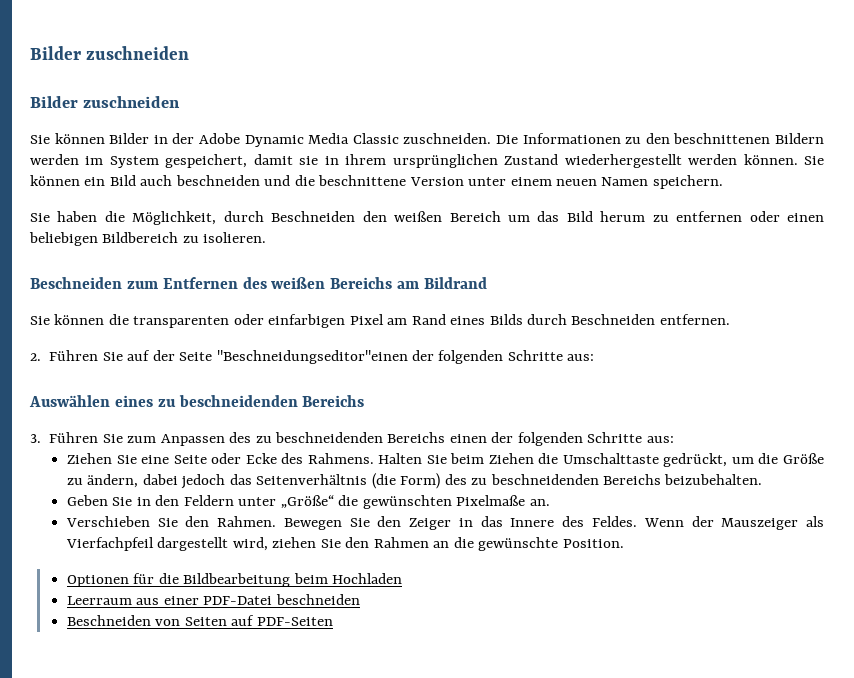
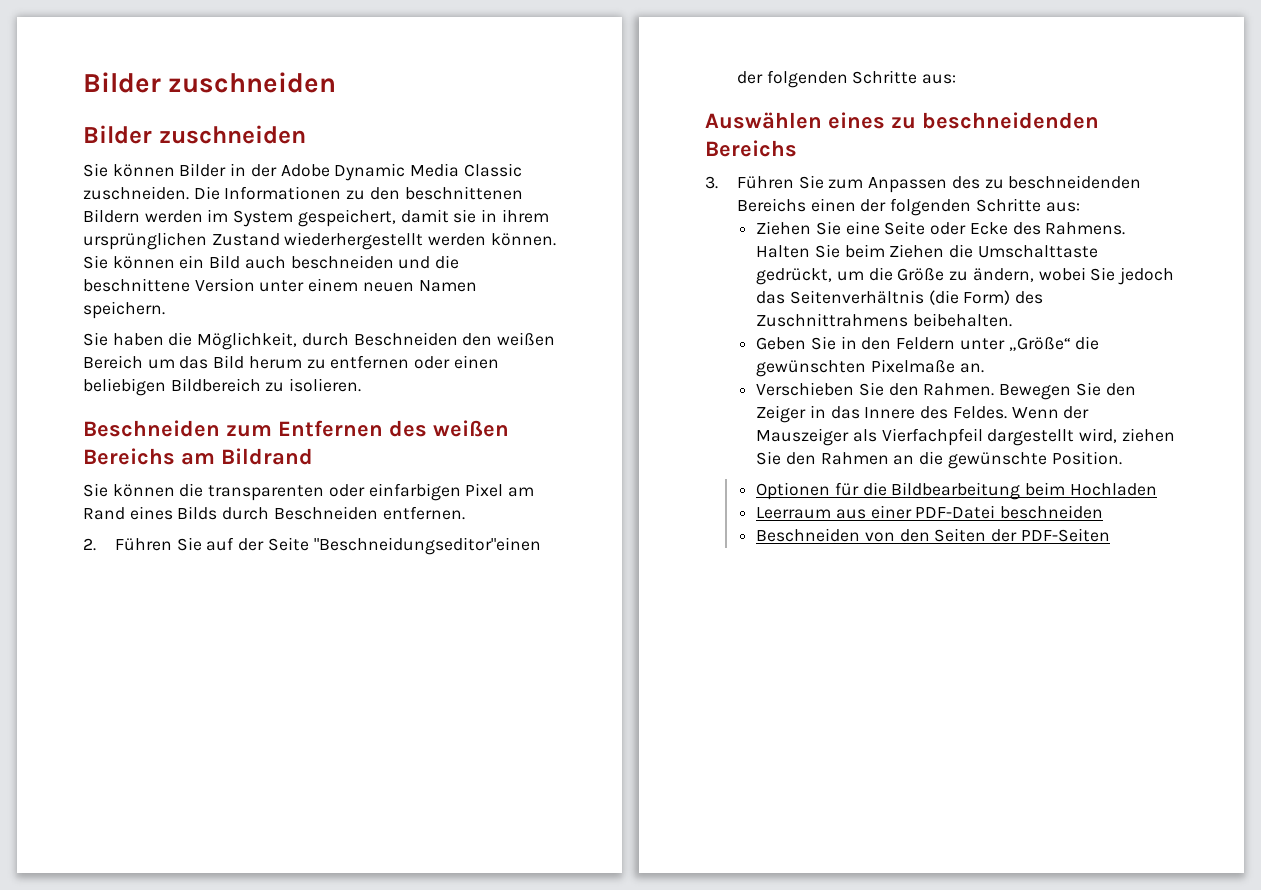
- Halten Sie beim Ziehen die Umschalttaste gedrückt, um die Größe zu ändern, dabei jedoch das Seitenverhältnis (die Form) des zu beschneidenden Bereichs beizubehalten.
+ Halten Sie beim Ziehen die Umschalttaste gedrückt, um die Größe zu ändern, wobei Sie jedoch das Seitenverhältnis (die Form) des Zuschnittrahmens beibehalten.
- Beschneiden von Seiten auf PDF-Seiten
+ Beschneiden von den Seiten der PDF-Seiten

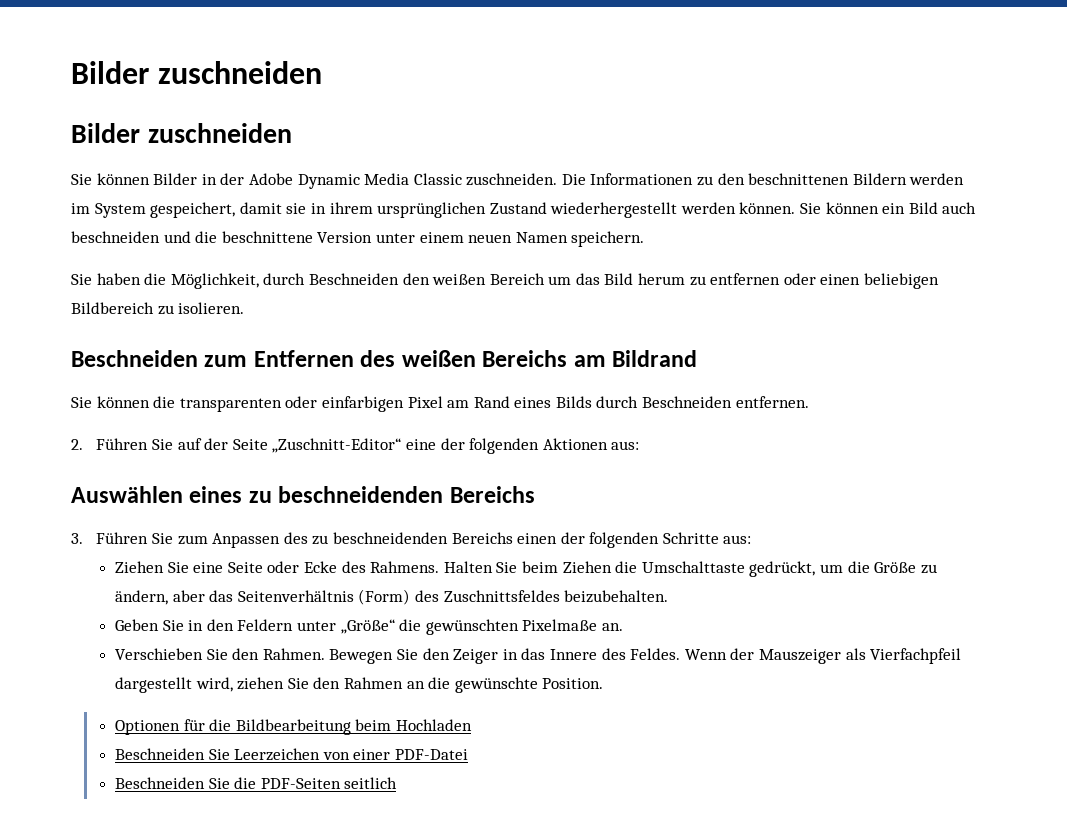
- 2. Führen Sie auf der Seite "Beschneidungseditor"einen der folgenden Schritte aus:
+ 2. Führen Sie auf der Seite „Zuschnitt-Editor“ eine der folgenden Aktionen aus:
- Halten Sie beim Ziehen die Umschalttaste gedrückt, um die Größe zu ändern, wobei Sie jedoch das Seitenverhältnis (die Form) des Zuschnittrahmens beibehalten.
+ Halten Sie beim Ziehen die Umschalttaste gedrückt, um die Größe zu ändern, aber das Seitenverhältnis (Form) des Zuschnittsfeldes beizubehalten.
- Leerraum aus einer PDF-Datei beschneiden
- Beschneiden von den Seiten der PDF-Seiten
+ Beschneiden Sie Leerzeichen von einer PDF-Datei
+ Beschneiden Sie die PDF-Seiten seitlich

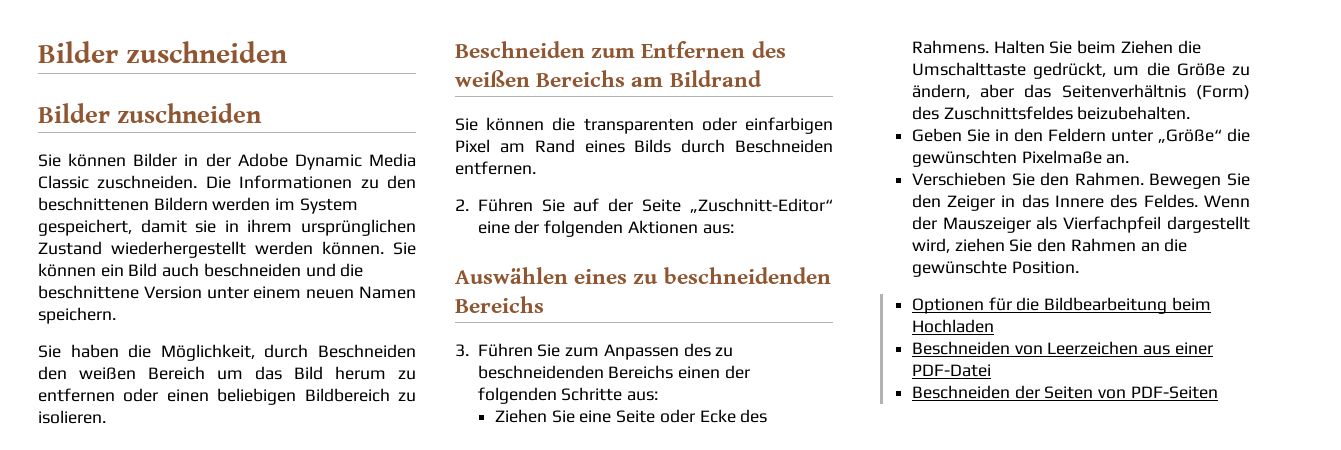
- Beschneiden Sie Leerzeichen von einer PDF-Datei
+ Beschneiden von Leerzeichen aus einer PDF-Datei
- Beschneiden Sie die PDF-Seiten seitlich
+ Beschneiden der Seiten von PDF-Seiten

